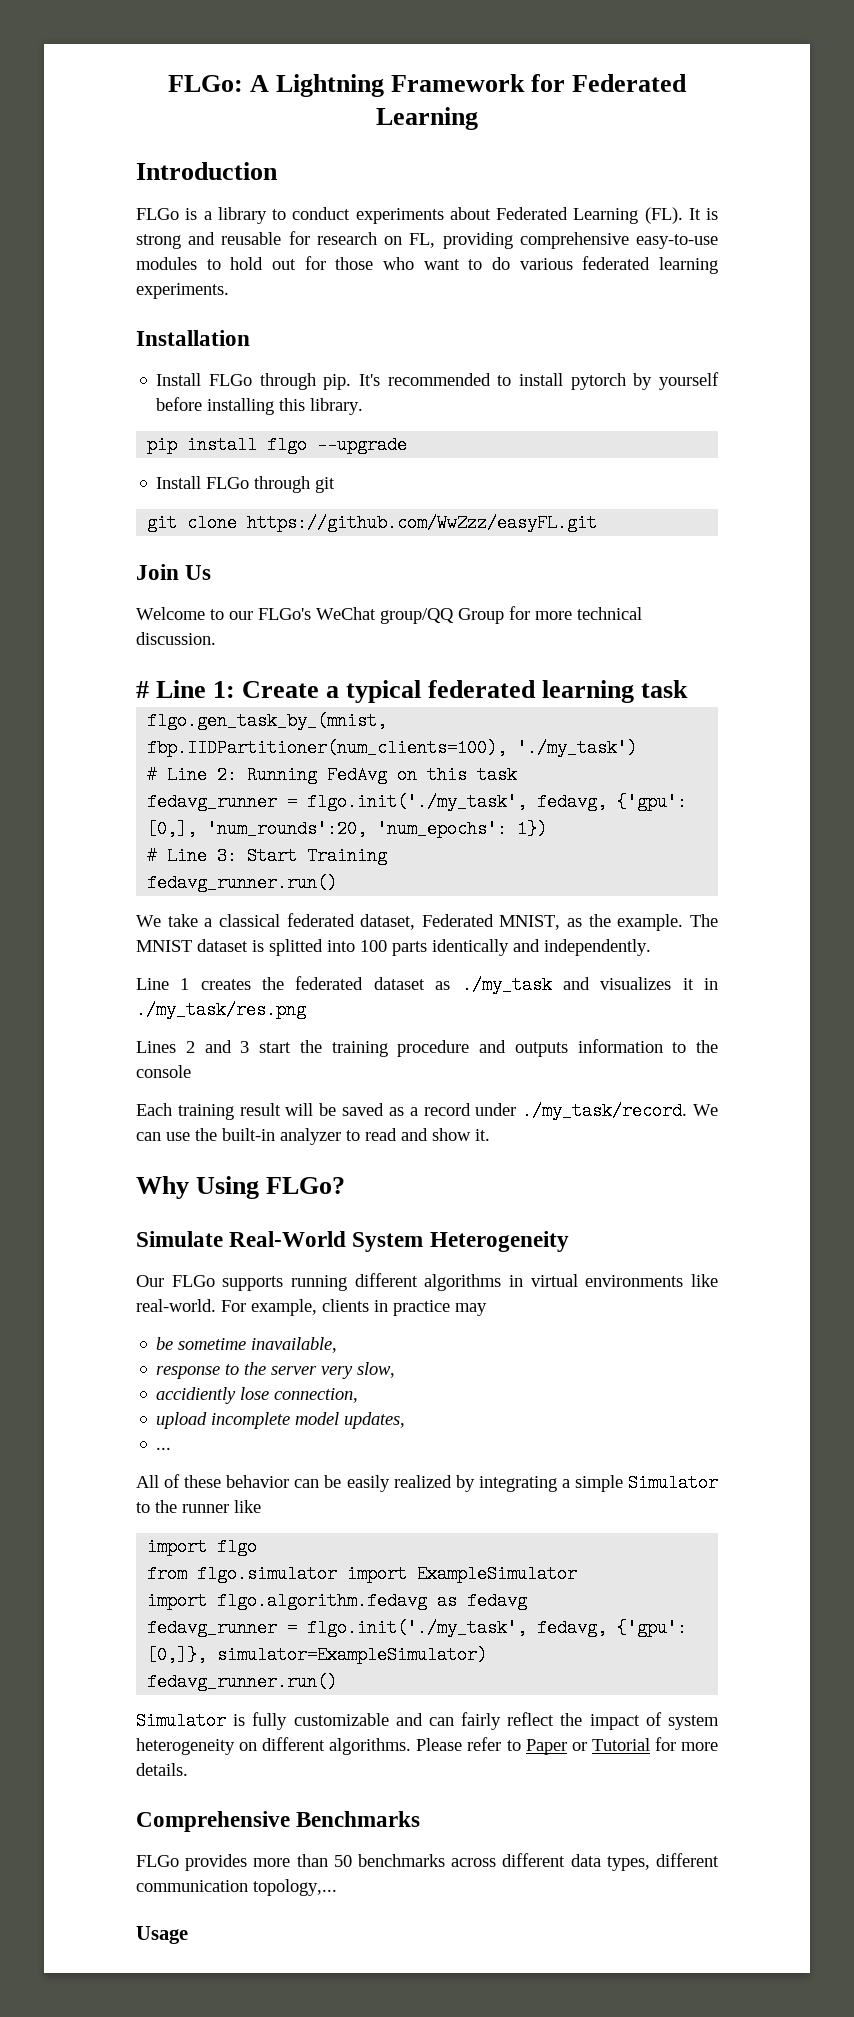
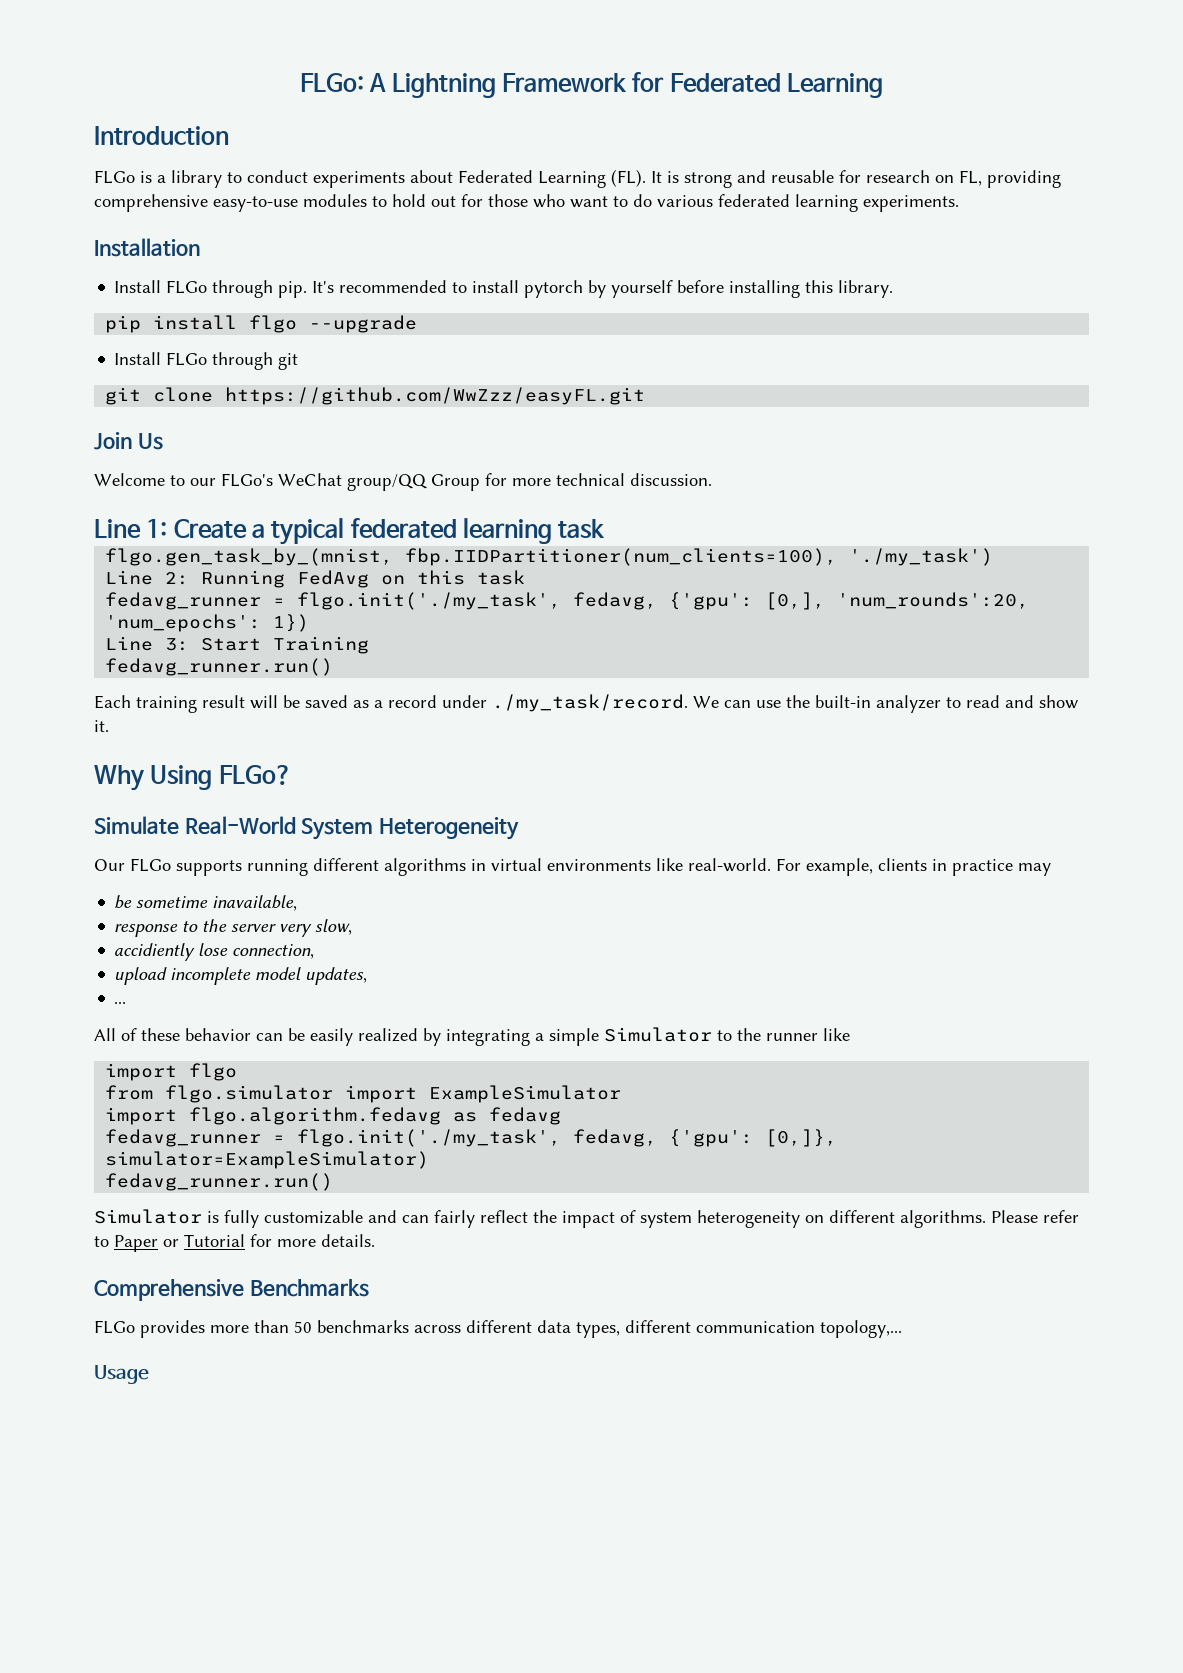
- # Line 1: Create a typical federated learning task
+ Line 1: Create a typical federated learning task
- # Line 2: Running FedAvg on this task
+ Line 2: Running FedAvg on this task
- # Line 3: Start Training
+ Line 3: Start Training
- We take a classical federated dataset, Federated MNIST, as the example. The MNIST dataset is splitted into 100 parts identically and independently.
- Line 1 creates the federated dataset as ./my_task and visualizes it in ./my_task/res.png
- Lines 2 and 3 start the training procedure and outputs information to the console

